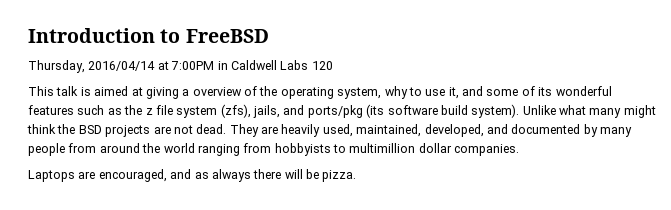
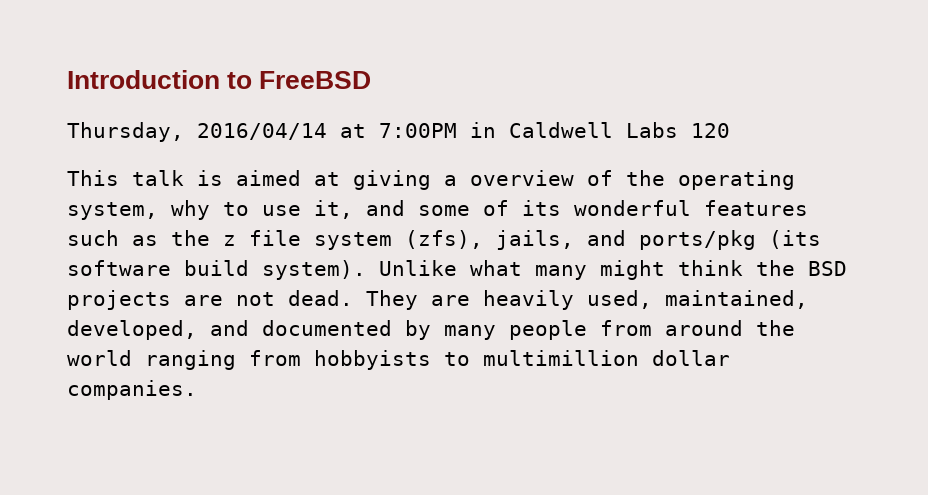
- Laptops are encouraged, and as always there will be pizza.

